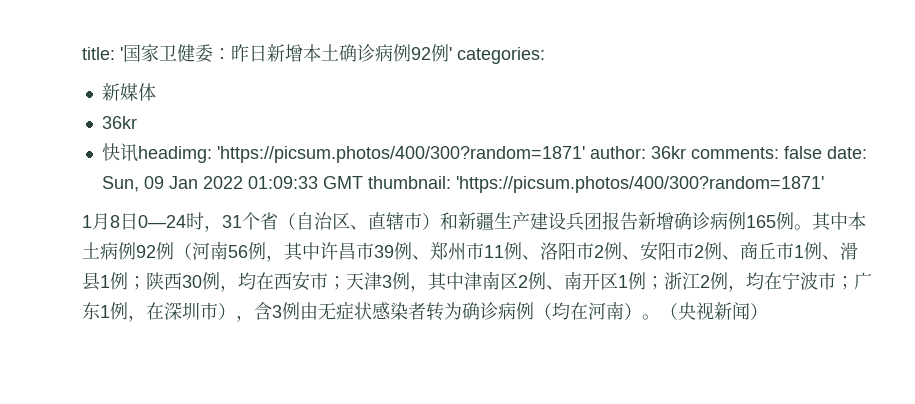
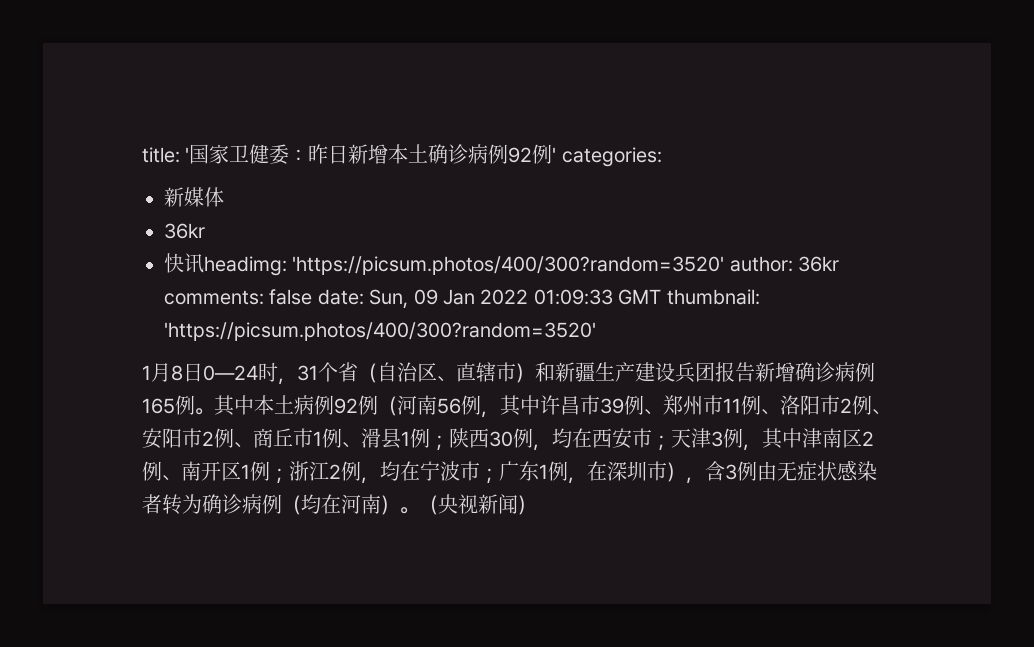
- 快讯headimg: 'https://picsum.photos/400/300?random=1871' author: 36kr comments: false date: Sun, 09 Jan 2022 01:09:33 GMT thumbnail: 'https://picsum.photos/400/300?random=1871'
+ 快讯headimg: 'https://picsum.photos/400/300?random=3520' author: 36kr comments: false date: Sun, 09 Jan 2022 01:09:33 GMT thumbnail: 'https://picsum.photos/400/300?random=3520'

